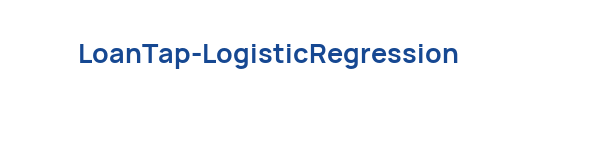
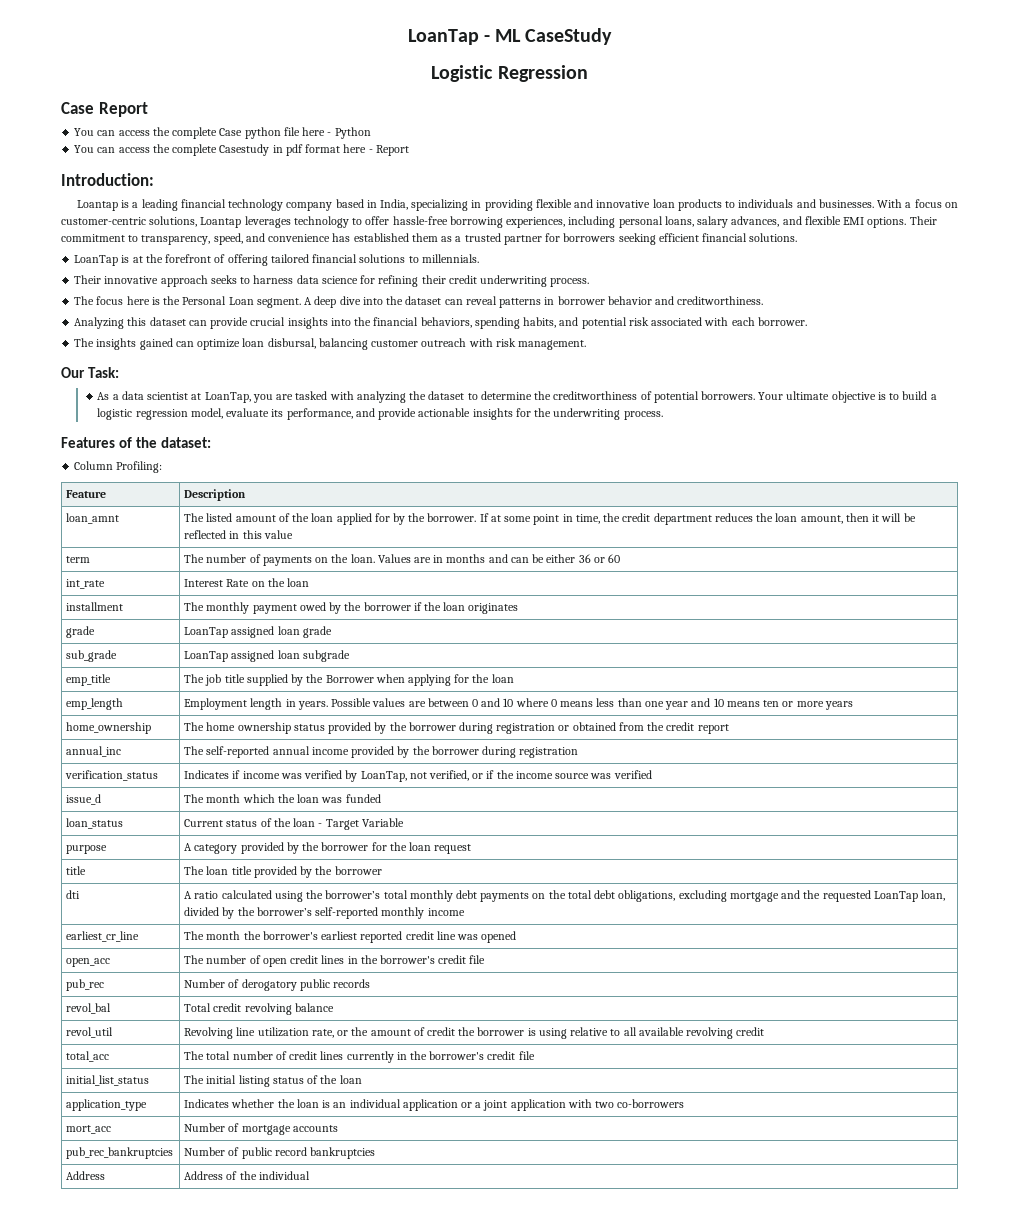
- LoanTap-LogisticRegression
+ LoanTap - ML CaseStudy
+ Logistic Regression
+ Case Report
+ You can access the complete Case python file here - Python
+ You can access the complete Casestudy in pdf format here - Report
+ Introduction:
+ Loantap is a leading financial technology company based in India, specializing in providing flexible and innovative loan products to individuals and businesses. With a focus on customer-centric solutions, Loantap leverages technology to offer hassle-free borrowing experiences, including personal loans, salary advances, and flexible EMI options. Their commitment to transparency, speed, and convenience has established them as a trusted partner for borrowers seeking efficient financial solutions.
+ LoanTap is at the forefront of offering tailored financial solutions to millennials.
+ Their innovative approach seeks to harness data science for refining their credit underwriting process.
+ The focus here is the Personal Loan segment. A deep dive into the dataset can reveal patterns in borrower behavior and creditworthiness.
+ Analyzing this dataset can provide crucial insights into the financial behaviors, spending habits, and potential risk associated with each borrower.
+ The insights gained can optimize loan disbursal, balancing customer outreach with risk management.
+ Our Task:
+ As a data scientist at LoanTap, you are tasked with analyzing the dataset to determine the creditworthiness of potential borrowers. Your ultimate objective is to build a logistic regression model, evaluate its performance, and provide actionable insights for the underwriting process.
+ Features of the dataset:
+ Column Profiling:
+ Feature | Description
+ loan_amnt | The listed amount of the loan applied for by the borrower. If at some point in time, the credit department reduces the loan amount, then it will be reflected in this value
+ term | The number of payments on the loan. Values are in months and can be either 36 or 60
+ int_rate | Interest Rate on the loan
+ installment | The monthly payment owed by the borrower if the loan originates
+ grade | LoanTap assigned loan grade
+ sub_grade | LoanTap assigned loan subgrade
+ emp_title | The job title supplied by the Borrower when applying for the loan
+ emp_length | Employment length in years. Possible values are between 0 and 10 where 0 means less than one year and 10 means ten or more years
+ home_ownership | The home ownership status provided by the borrower during registration or obtained from the credit report
+ annual_inc | The self-reported annual income provided by the borrower during registration
+ verification_status | Indicates if income was verified by LoanTap, not verified, or if the income source was verified
+ issue_d | The month which the loan was funded
+ loan_status | Current status of the loan - Target Variable
+ purpose | A category provided by the borrower for the loan request
+ title | The loan title provided by the borrower
+ dti | A ratio calculated using the borrower’s total monthly debt payments on the total debt obligations, excluding mortgage and the requested LoanTap loan, divided by the borrower’s self-reported monthly income
+ earliest_cr_line | The month the borrower's earliest reported credit line was opened
+ open_acc | The number of open credit lines in the borrower's credit file
+ pub_rec | Number of derogatory public records
+ revol_bal | Total credit revolving balance
+ revol_util | Revolving line utilization rate, or the amount of credit the borrower is using relative to all available revolving credit
+ total_acc | The total number of credit lines currently in the borrower's credit file
+ initial_list_status | The initial listing status of the loan
+ application_type | Indicates whether the loan is an individual application or a joint application with two co-borrowers
+ mort_acc | Number of mortgage accounts
+ pub_rec_bankruptcies | Number of public record bankruptcies
+ Address | Address of the individual

